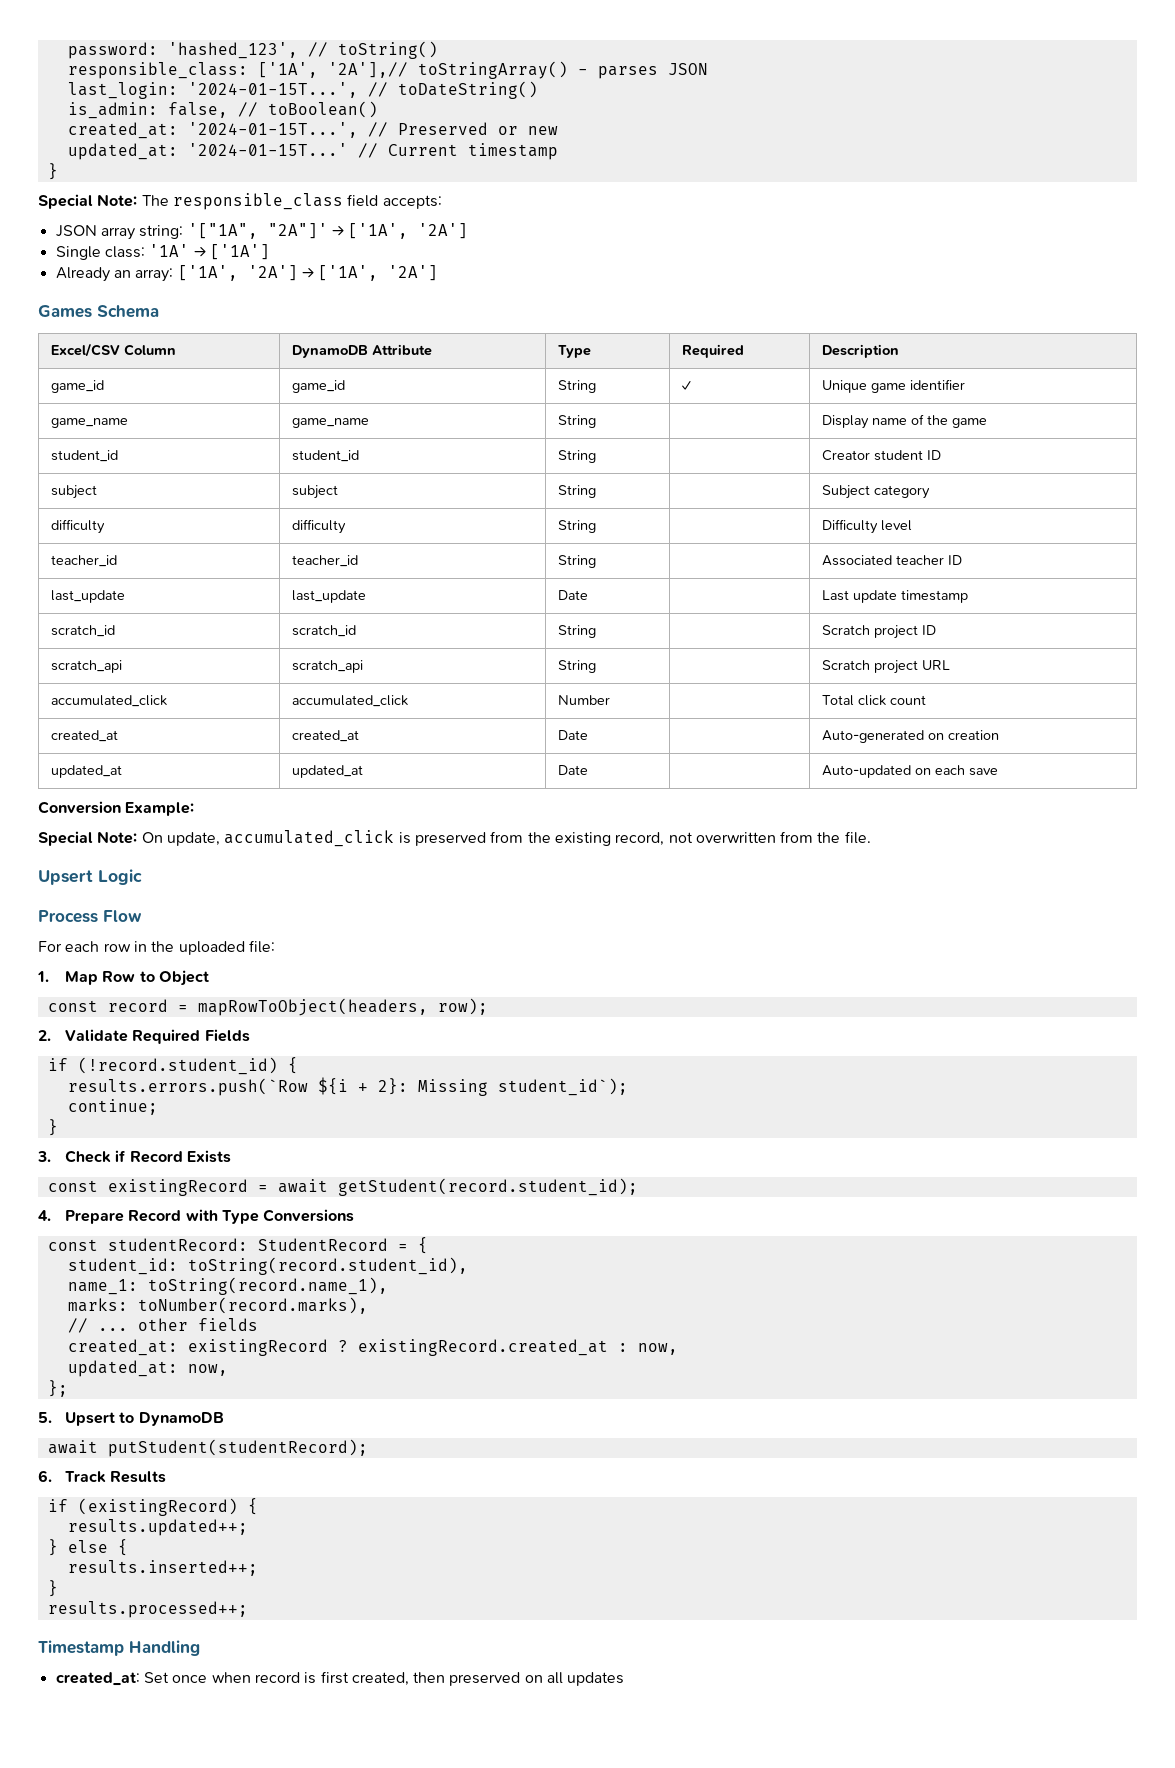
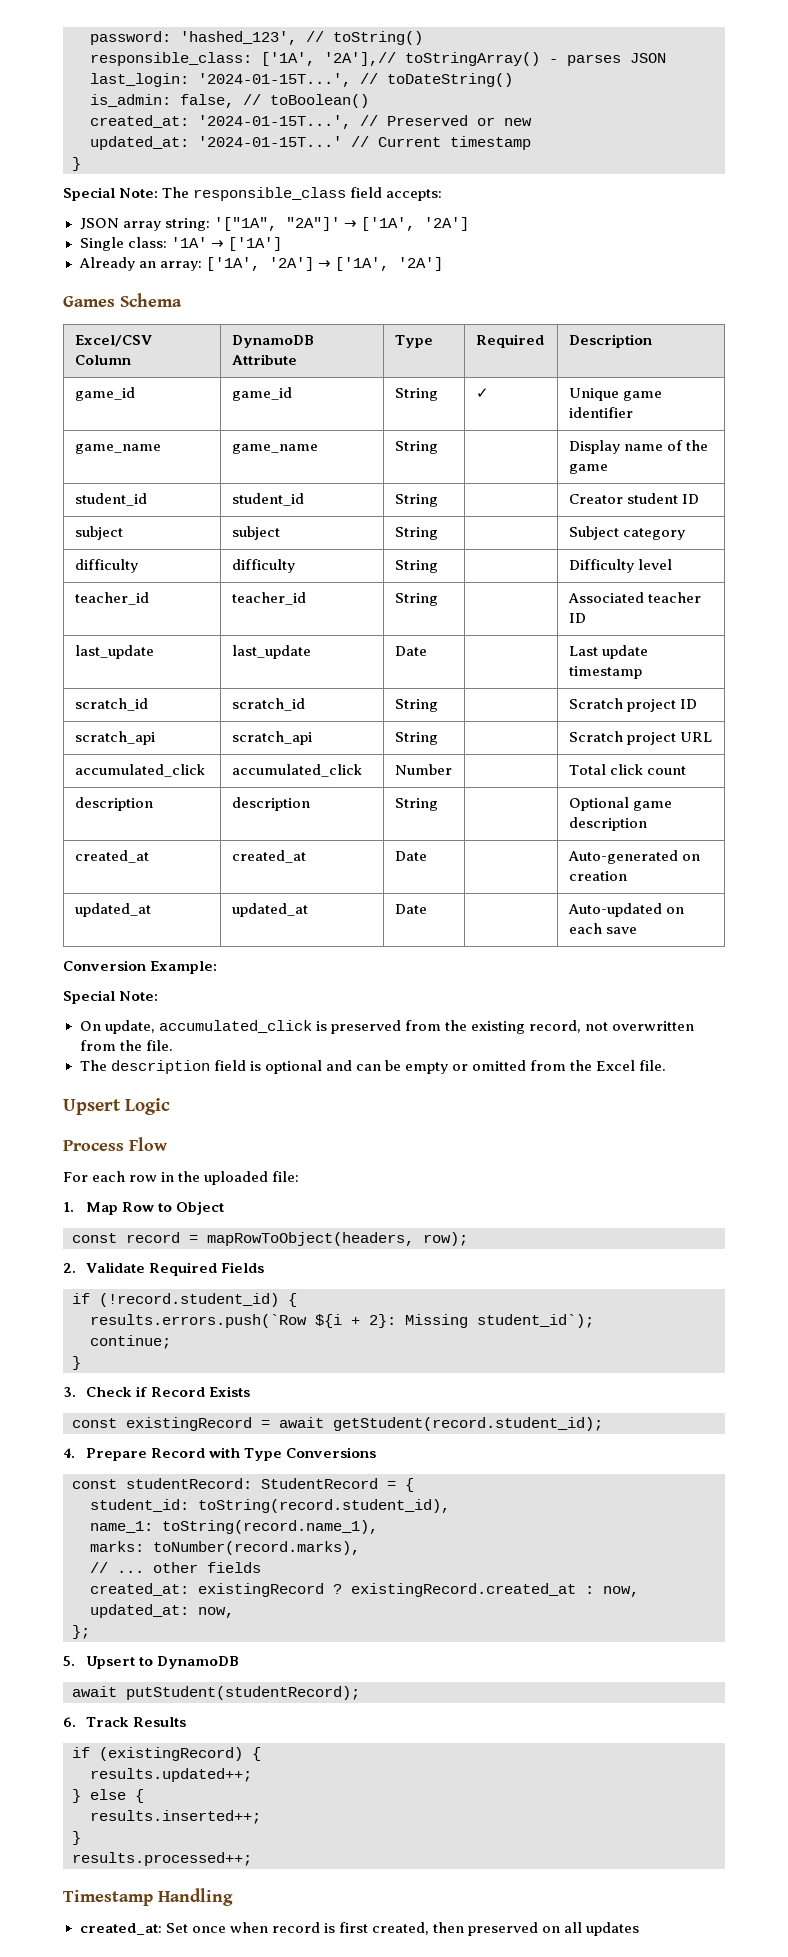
+ description | description | String | | Optional game description
  Conversion Example:
- Special Note: On update, accumulated_click is preserved from the existing record, not overwritten from the file.
+ Special Note:
+ On update, accumulated_click is preserved from the existing record, not overwritten from the file.
+ The description field is optional and can be empty or omitted from the Excel file.

